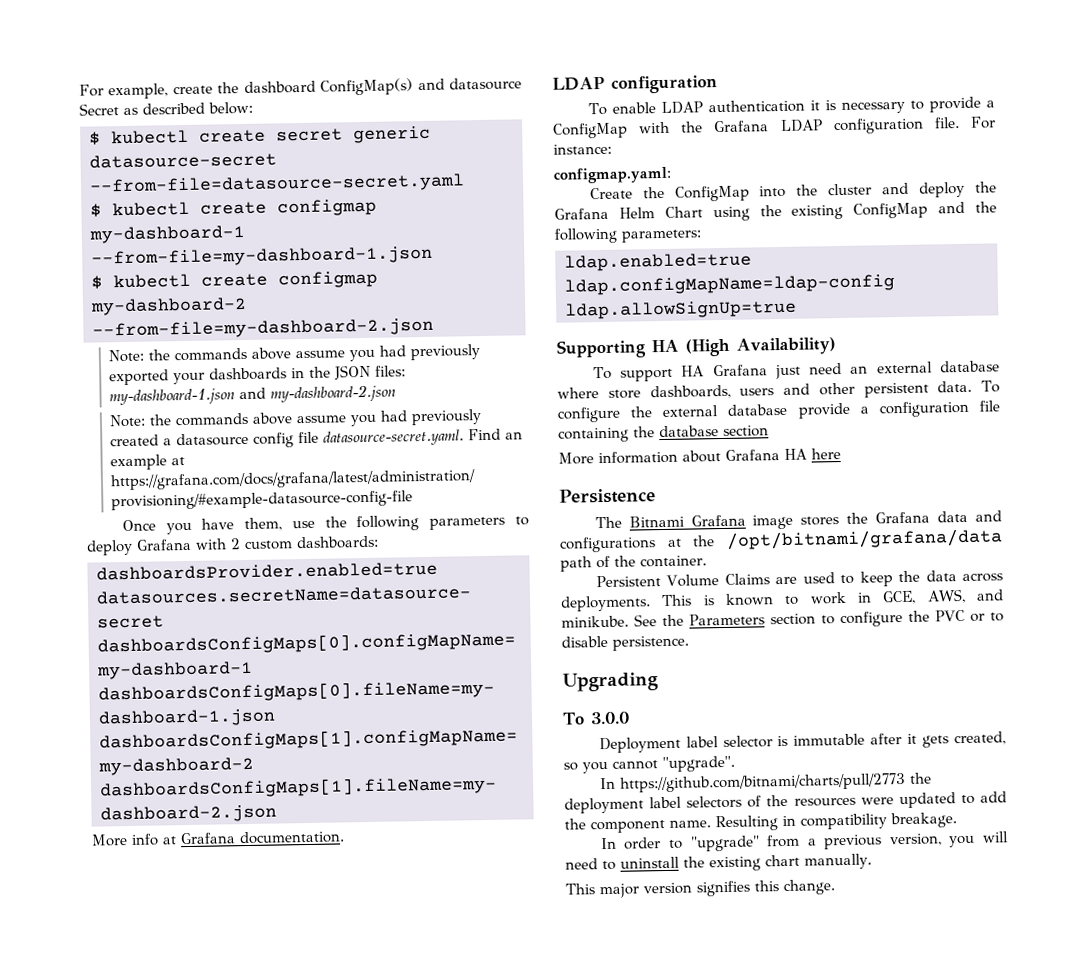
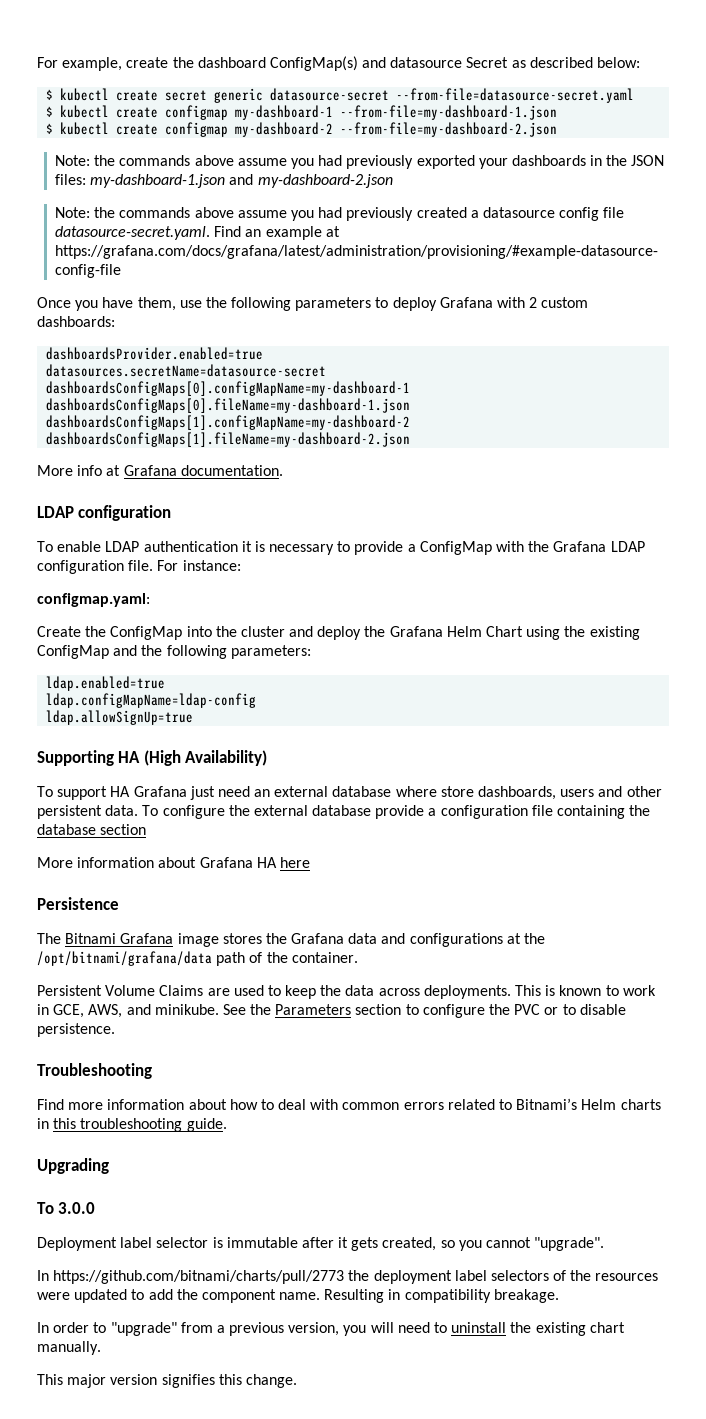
+ Troubleshooting
+ Find more information about how to deal with common errors related to Bitnami’s Helm charts in this troubleshooting guide.

